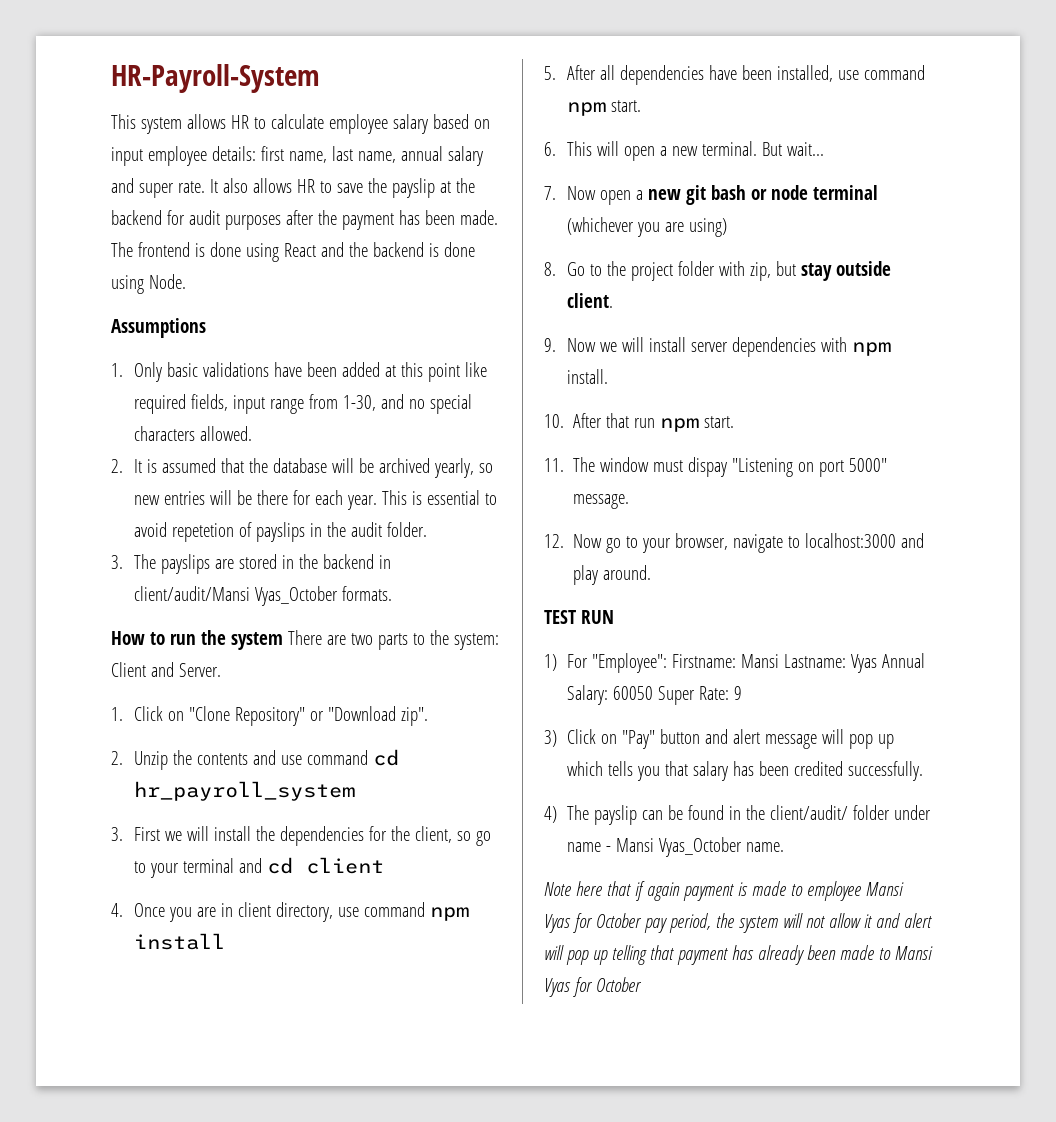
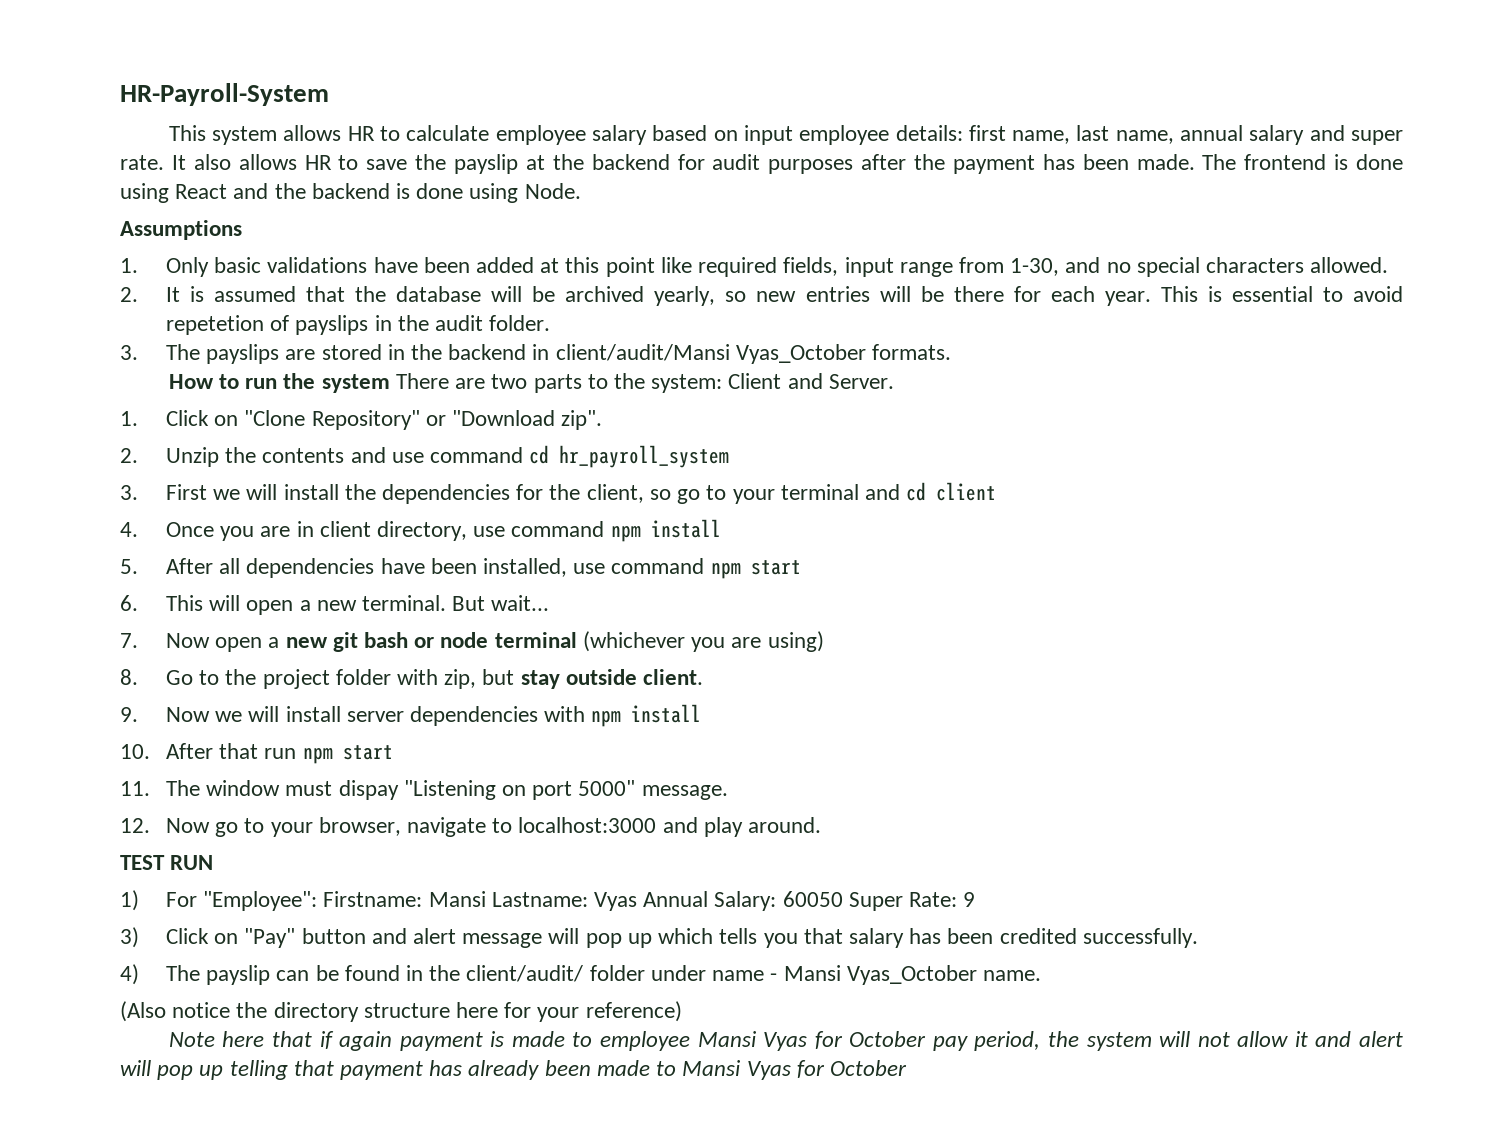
- 5. After all dependencies have been installed, use command npm start.
+ 5. After all dependencies have been installed, use command npm start
- 9. Now we will install server dependencies with npm install.
+ 9. Now we will install server dependencies with npm install
- 10. After that run npm start.
+ 10. After that run npm start
+ (Also notice the directory structure here for your reference)

